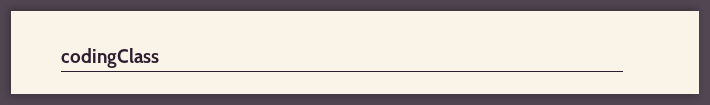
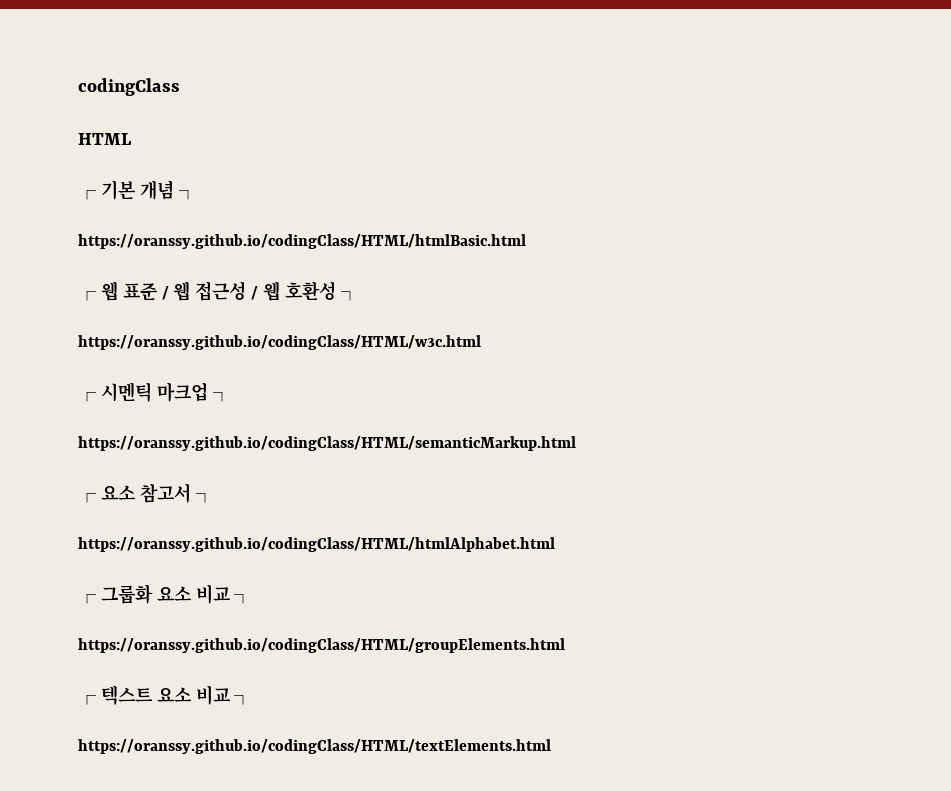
+ HTML
+ ┌ 기본 개념 ┐
+ https://oranssy.github.io/codingClass/HTML/htmlBasic.html
+ ┌ 웹 표준 / 웹 접근성 / 웹 호환성 ┐
+ https://oranssy.github.io/codingClass/HTML/w3c.html
+ ┌ 시멘틱 마크업 ┐
+ https://oranssy.github.io/codingClass/HTML/semanticMarkup.html
+ ┌ 요소 참고서 ┐
+ https://oranssy.github.io/codingClass/HTML/htmlAlphabet.html
+ ┌ 그룹화 요소 비교 ┐
+ https://oranssy.github.io/codingClass/HTML/groupElements.html
+ ┌ 텍스트 요소 비교 ┐
+ https://oranssy.github.io/codingClass/HTML/textElements.html

